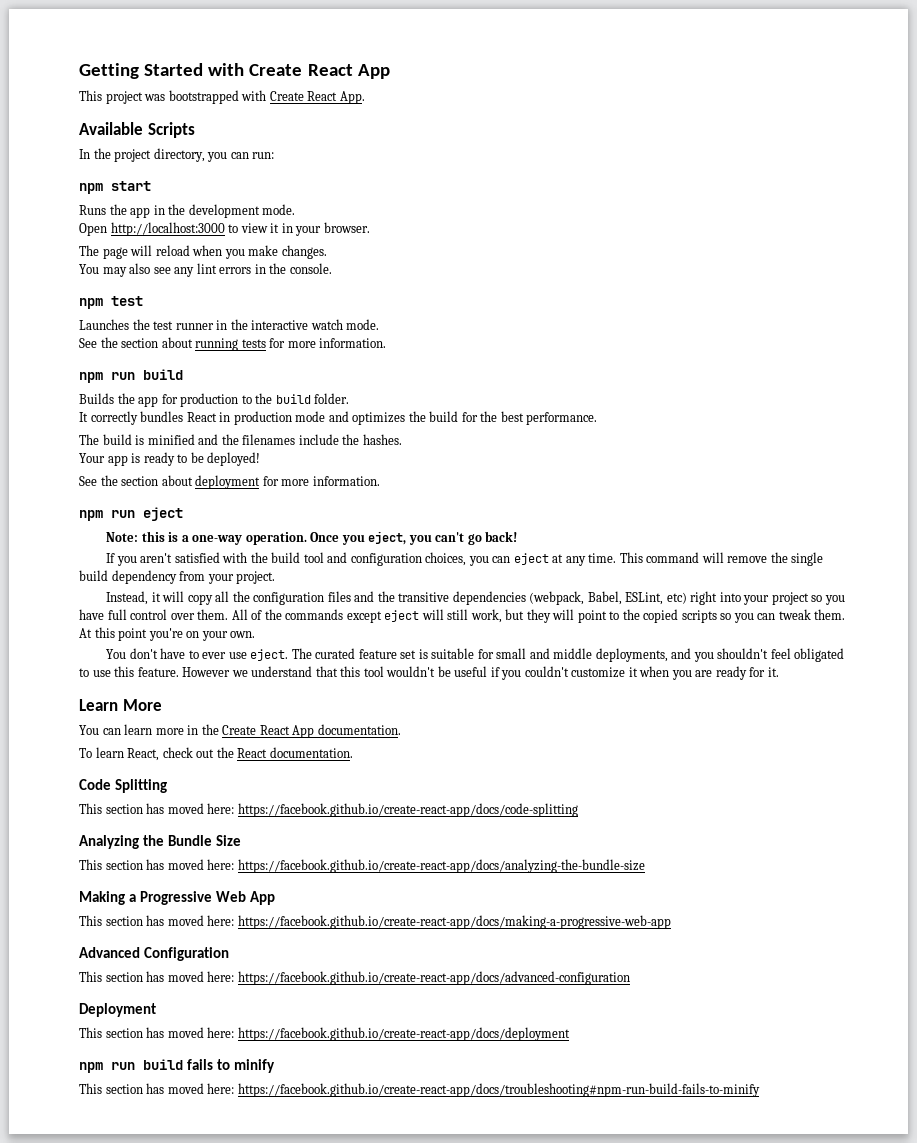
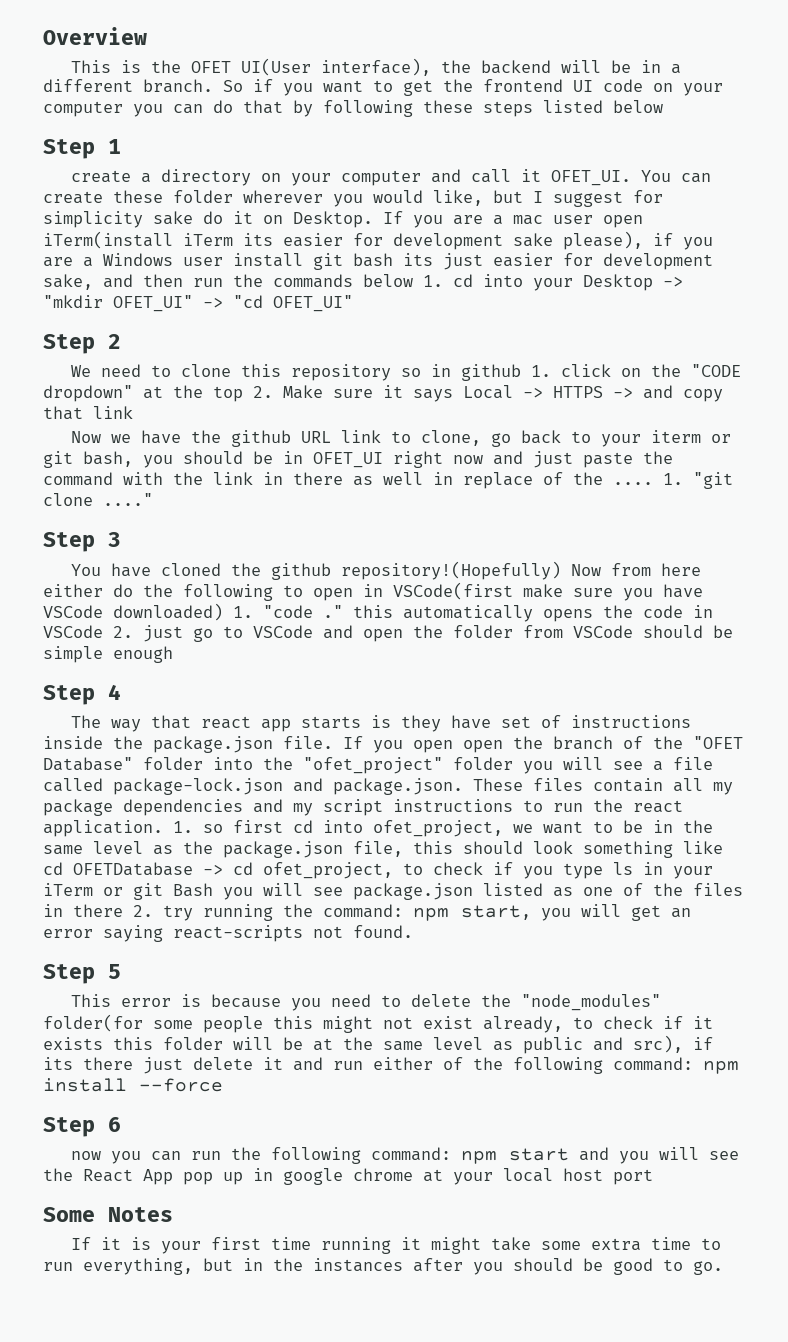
- Getting Started with Create React App
- This project was bootstrapped with Create React App.
- Available Scripts
- In the project directory, you can run:
- npm start
- Runs the app in the development mode.
- Open http://localhost:3000 to view it in your browser.
- The page will reload when you make changes.
- You may also see any lint errors in the console.
- npm test
- Launches the test runner in the interactive watch mode.
- See the section about running tests for more information.
- npm run build
- Builds the app for production to the build folder.
- It correctly bundles React in production mode and optimizes the build for the best performance.
- The build is minified and the filenames include the hashes.
- Your app is ready to be deployed!
- See the section about deployment for more information.
- npm run eject
- Note: this is a one-way operation. Once you eject, you can't go back!
- If you aren't satisfied with the build tool and configuration choices, you can eject at any time. This command will remove the single build dependency from your project.
- Instead, it will copy all the configuration files and the transitive dependencies (webpack, Babel, ESLint, etc) right into your project so you have full control over them. All of the commands except eject will still work, but they will point to the copied scripts so you can tweak them. At this point you're on your own.
- You don't have to ever use eject. The curated feature set is suitable for small and middle deployments, and you shouldn't feel obligated to use this feature. However we understand that this tool wouldn't be useful if you couldn't customize it when you are ready for it.
- Learn More
- You can learn more in the Create React App documentation.
- To learn React, check out the React documentation.
- Code Splitting
- This section has moved here: https://facebook.github.io/create-react-app/docs/code-splitting
- Analyzing the Bundle Size
- This section has moved here: https://facebook.github.io/create-react-app/docs/analyzing-the-bundle-size
- Making a Progressive Web App
- This section has moved here: https://facebook.github.io/create-react-app/docs/making-a-progressive-web-app
- Advanced Configuration
- This section has moved here: https://facebook.github.io/create-react-app/docs/advanced-configuration
- Deployment
- This section has moved here: https://facebook.github.io/create-react-app/docs/deployment
- npm run build fails to minify
- This section has moved here: https://facebook.github.io/create-react-app/docs/troubleshooting#npm-run-build-fails-to-minify
+ Overview
+ This is the OFET UI(User interface), the backend will be in a different branch. So if you want to get the frontend UI code on your computer you can do that by following these steps listed below
+ Step 1
+ create a directory on your computer and call it OFET_UI. You can create these folder wherever you would like, but I suggest for simplicity sake do it on Desktop. If you are a mac user open iTerm(install iTerm its easier for development sake please), if you are a Windows user install git bash its just easier for development sake, and then run the commands below 1. cd into your Desktop -> "mkdir OFET_UI" -> "cd OFET_UI"
+ Step 2
+ We need to clone this repository so in github 1. click on the "CODE dropdown" at the top 2. Make sure it says Local -> HTTPS -> and copy that link
+ Now we have the github URL link to clone, go back to your iterm or git bash, you should be in OFET_UI right now and just paste the command with the link in there as well in replace of the .... 1. "git clone ...."
+ Step 3
+ You have cloned the github repository!(Hopefully) Now from here either do the following to open in VSCode(first make sure you have VSCode downloaded) 1. "code ." this automatically opens the code in VSCode 2. just go to VSCode and open the folder from VSCode should be simple enough
+ Step 4
+ The way that react app starts is they have set of instructions inside the package.json file. If you open open the branch of the "OFET Database" folder into the "ofet_project" folder you will see a file called package-lock.json and package.json. These files contain all my package dependencies and my script instructions to run the react application. 1. so first cd into ofet_project, we want to be in the same level as the package.json file, this should look something like cd OFETDatabase -> cd ofet_project, to check if you type ls in your iTerm or git Bash you will see package.json listed as one of the files in there 2. try running the command: npm start, you will get an error saying react-scripts not found.
+ Step 5
+ This error is because you need to delete the "node_modules" folder(for some people this might not exist already, to check if it exists this folder will be at the same level as public and src), if its there just delete it and run either of the following command: npm install --force
+ Step 6
+ now you can run the following command: npm start and you will see the React App pop up in google chrome at your local host port
+ Some Notes
+ If it is your first time running it might take some extra time to run everything, but in the instances after you should be good to go.

